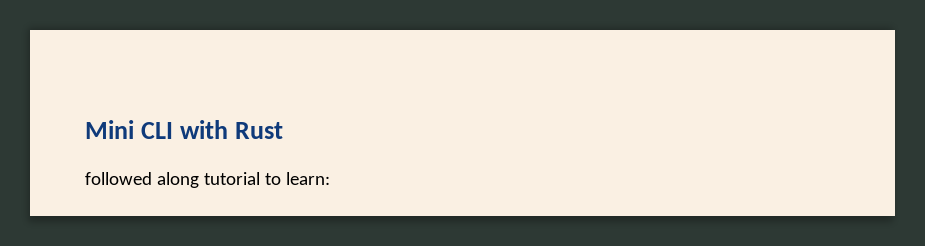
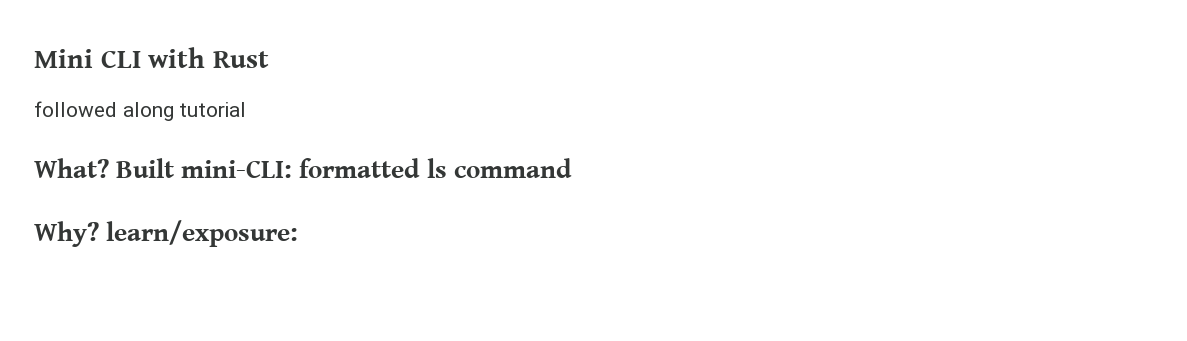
- followed along tutorial to learn:
+ followed along tutorial
+ What? Built mini-CLI: formatted ls command
+ Why? learn/exposure:

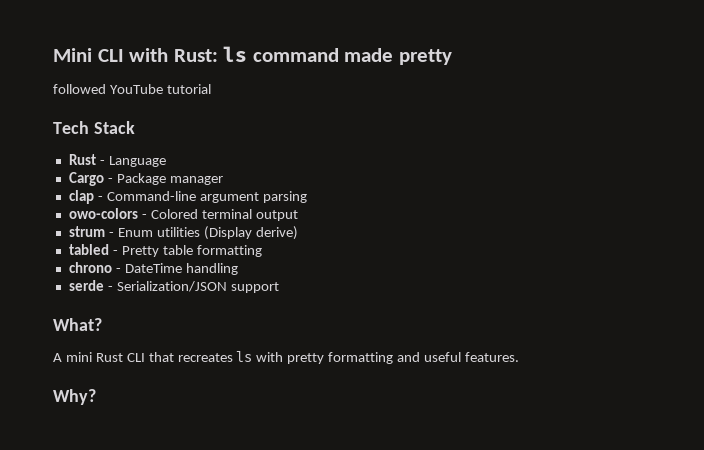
- Mini CLI with Rust
+ Mini CLI with Rust: ls command made pretty
- followed along tutorial
+ followed YouTube tutorial
- What? Built mini-CLI: formatted ls command
+ Tech Stack
+ Rust - Language
+ Cargo - Package manager
+ clap - Command-line argument parsing
+ owo-colors - Colored terminal output
+ strum - Enum utilities (Display derive)
+ tabled - Pretty table formatting
+ chrono - DateTime handling
+ serde - Serialization/JSON support
+ What?
+ A mini Rust CLI that recreates ls with pretty formatting and useful features.
- Why? learn/exposure:
+ Why?

